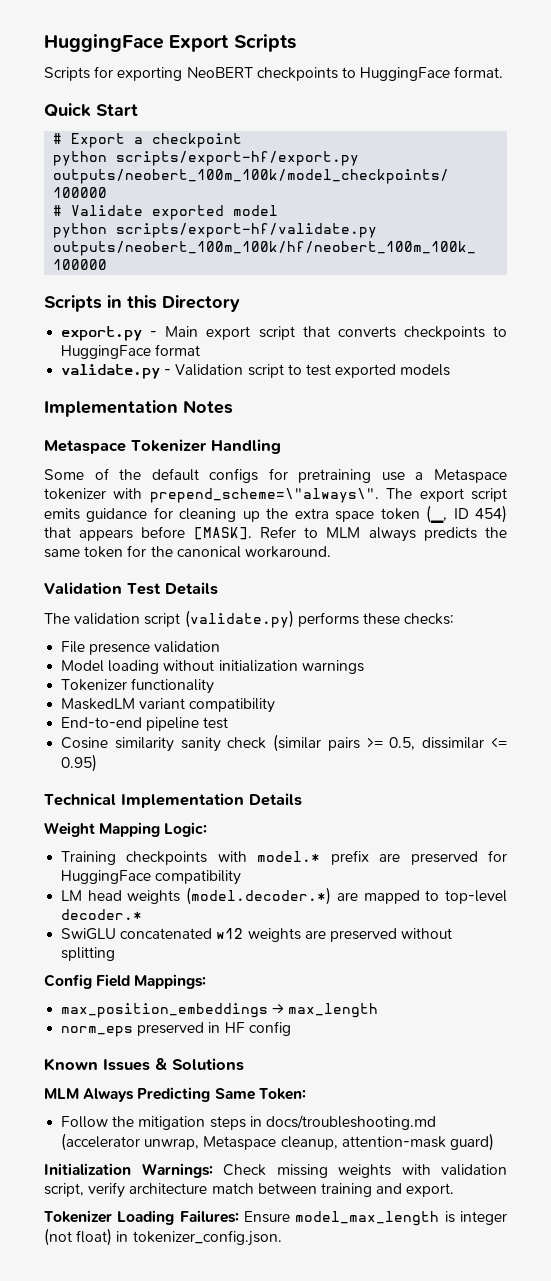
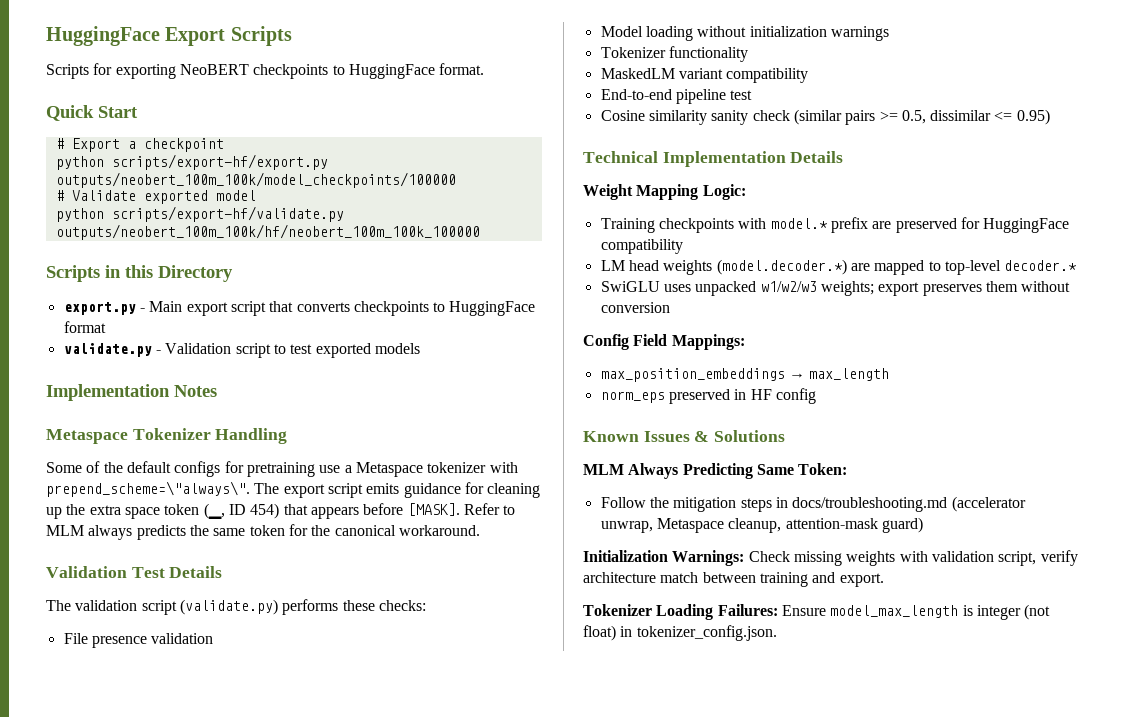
- SwiGLU concatenated w12 weights are preserved without splitting
+ SwiGLU uses unpacked w1/w2/w3 weights; export preserves them without conversion

